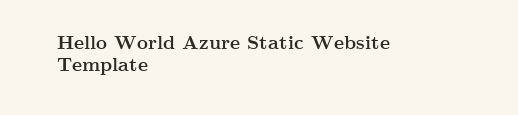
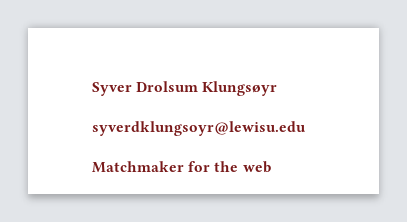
- Hello World Azure Static Website Template
+ Syver Drolsum Klungsøyr
+ syverdklungsoyr@lewisu.edu
+ Matchmaker for the web

